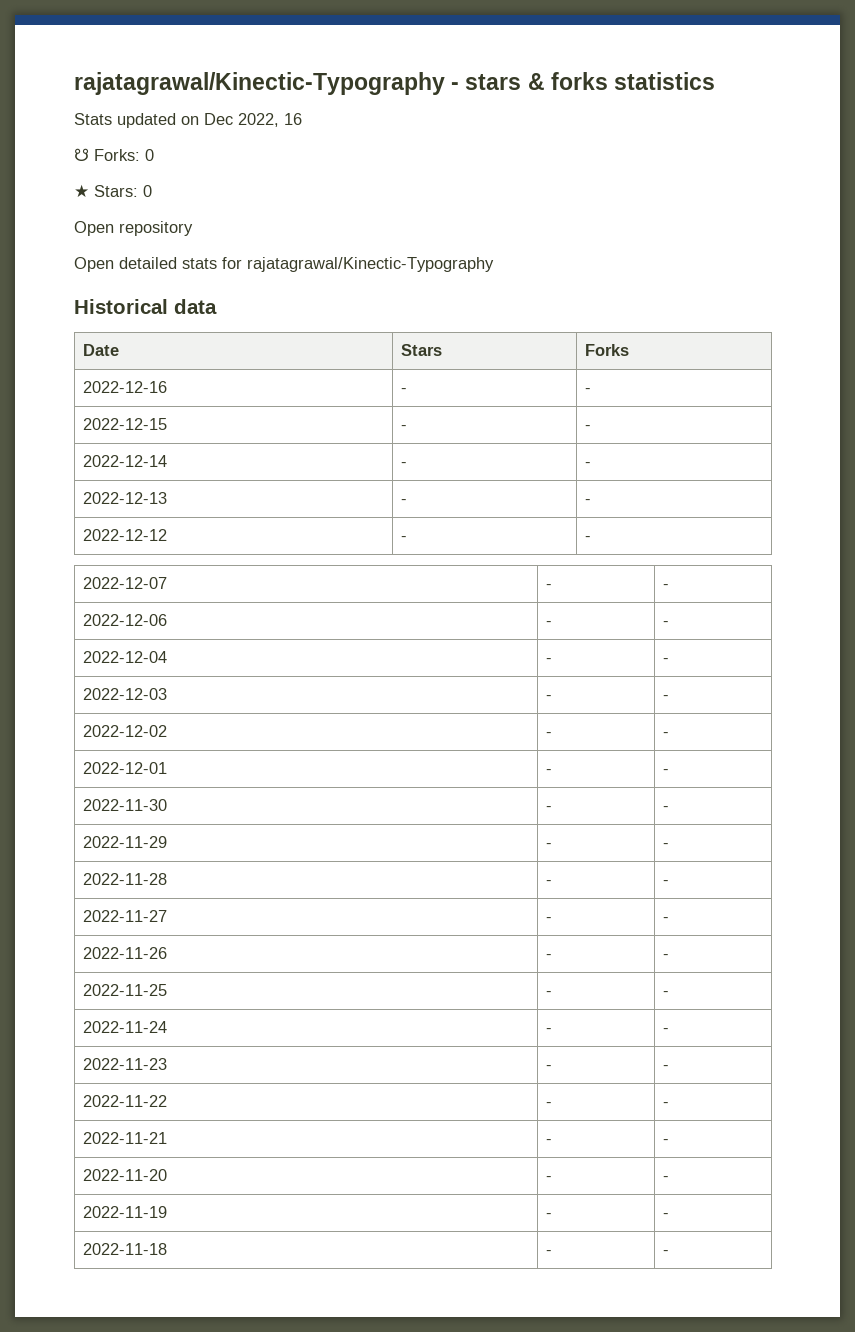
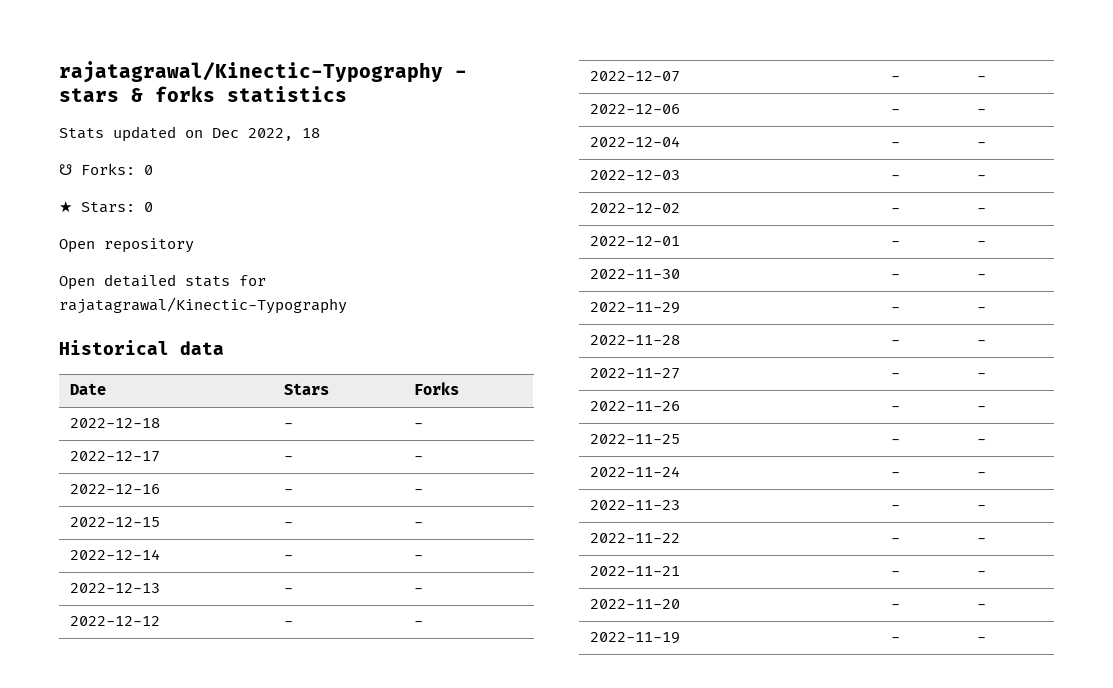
- Stats updated on Dec 2022, 16
+ Stats updated on Dec 2022, 18
+ 2022-12-18 | - | -
+ 2022-12-17 | - | -
- 2022-11-18 | - | -

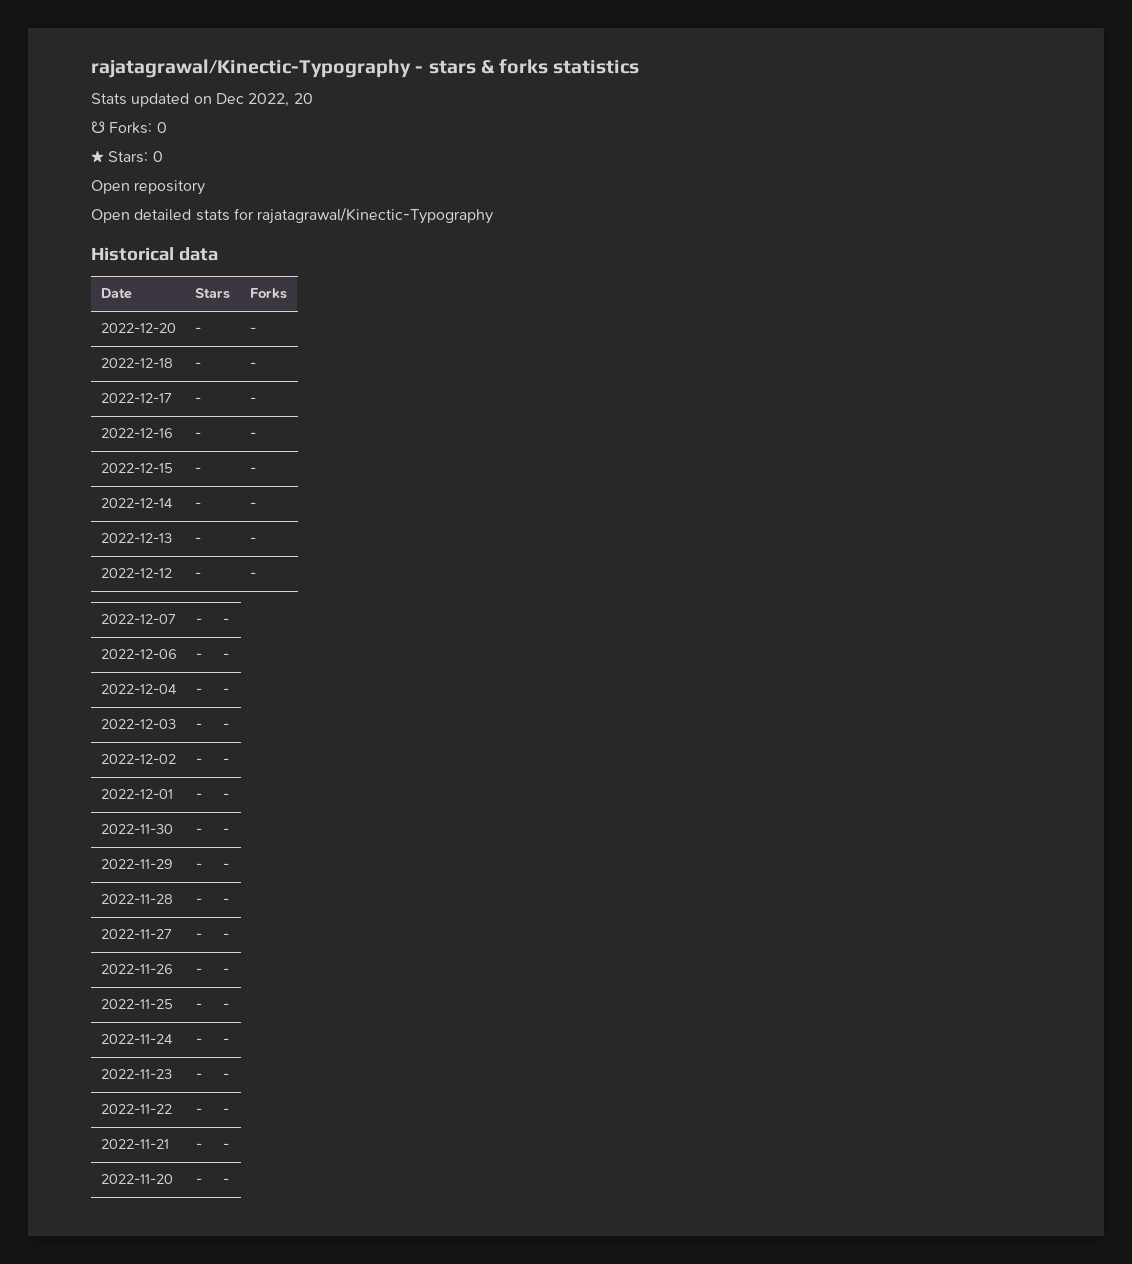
- Stats updated on Dec 2022, 18
+ Stats updated on Dec 2022, 20
+ 2022-12-20 | - | -
- 2022-11-19 | - | -

